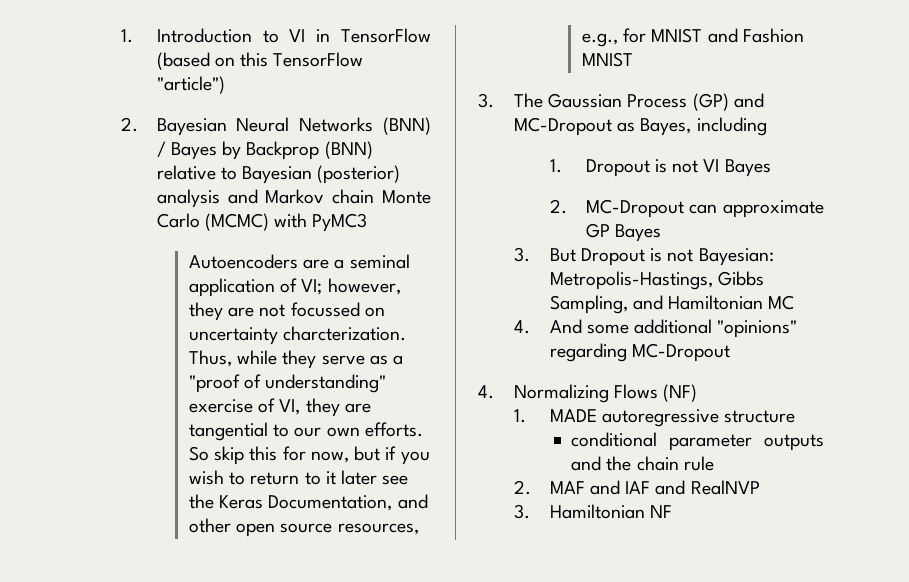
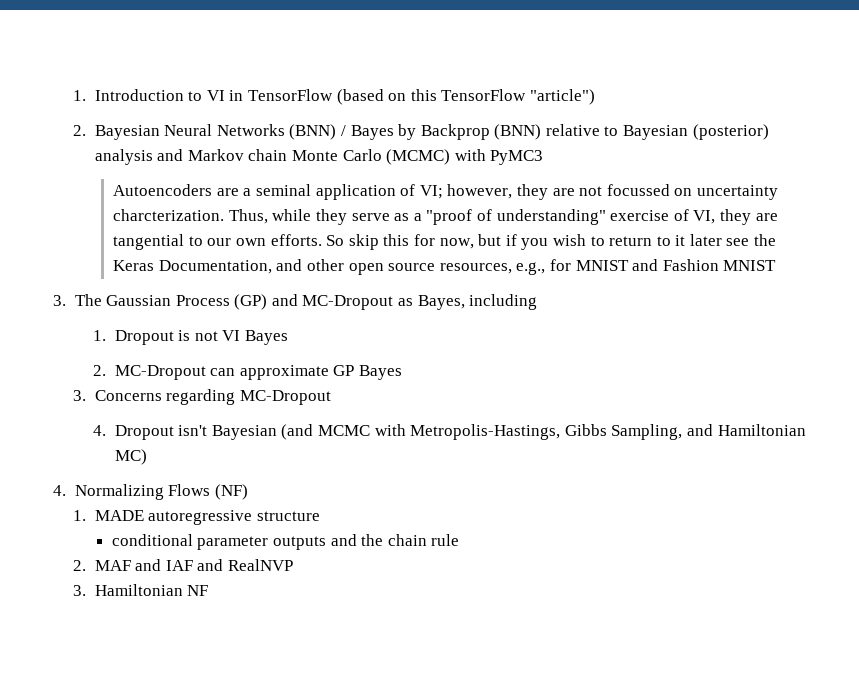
- 3. But Dropout is not Bayesian: Metropolis-Hastings, Gibbs Sampling, and Hamiltonian MC
- 4. And some additional "opinions" regarding MC-Dropout
+ 3. Concerns regarding MC-Dropout
+ 4. Dropout isn't Bayesian (and MCMC with Metropolis-Hastings, Gibbs Sampling, and Hamiltonian MC)

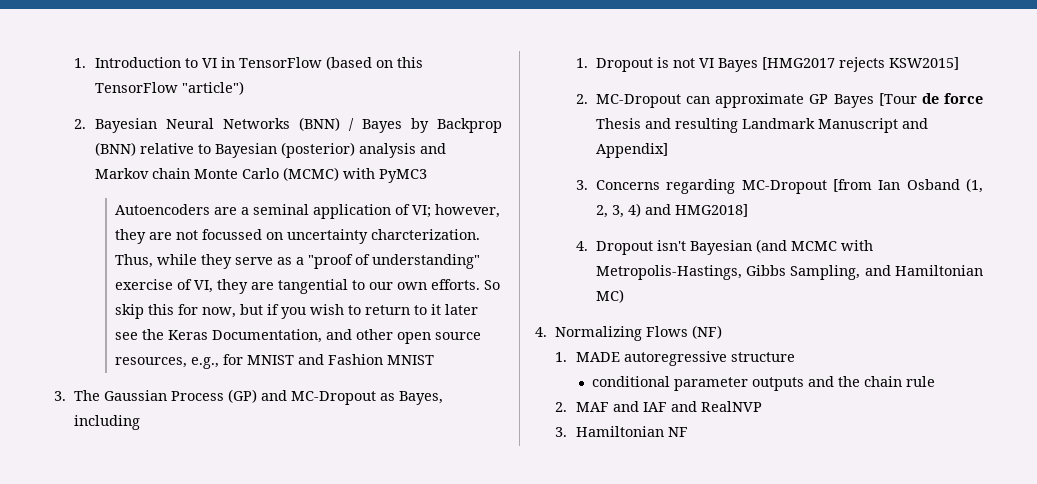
- 1. Dropout is not VI Bayes
+ 1. Dropout is not VI Bayes [HMG2017 rejects KSW2015]
- 2. MC-Dropout can approximate GP Bayes
- 3. Concerns regarding MC-Dropout
+ 2. MC-Dropout can approximate GP Bayes [Tour de force Thesis and resulting Landmark Manuscript and Appendix]
+ 3. Concerns regarding MC-Dropout [from Ian Osband (1, 2, 3, 4) and HMG2018]

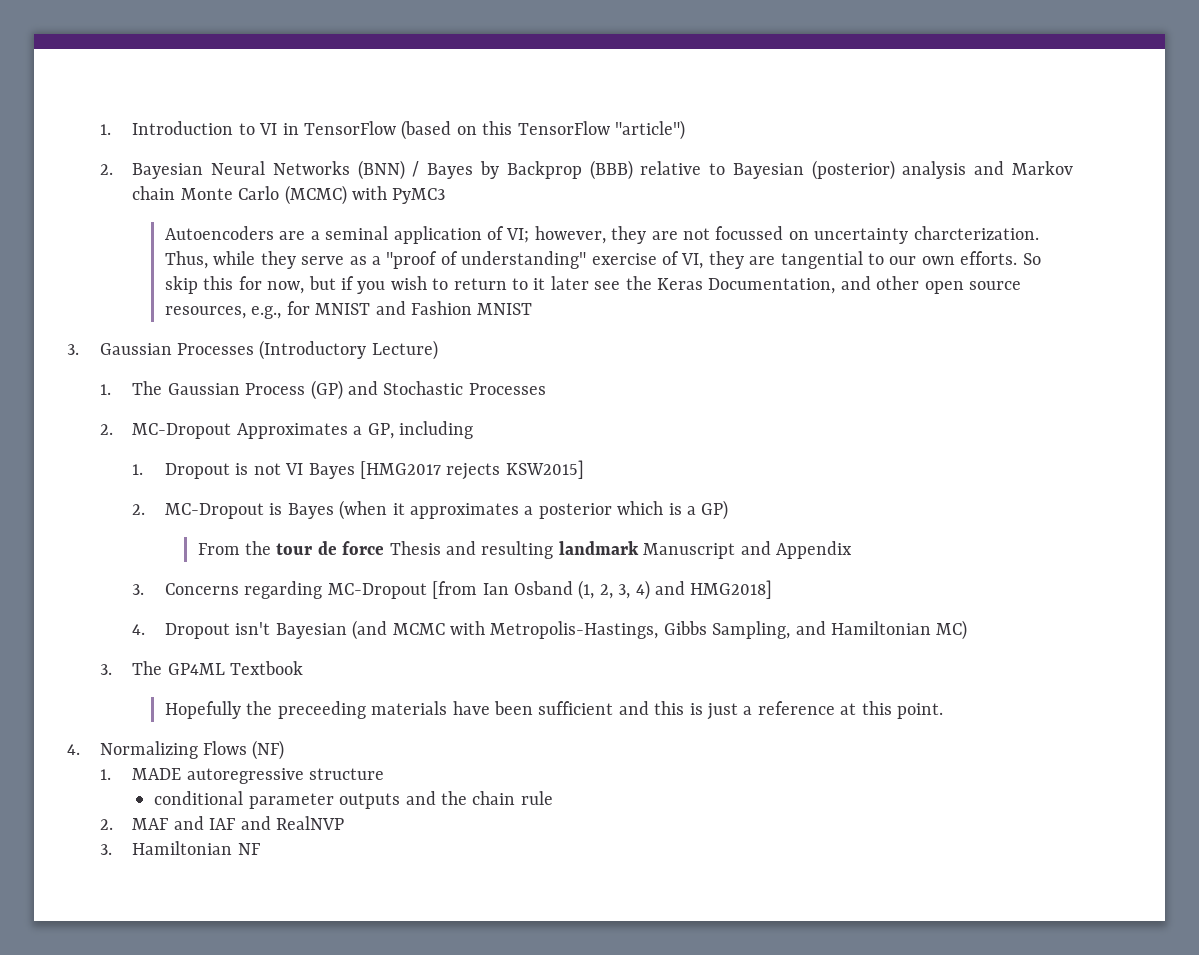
- 2. Bayesian Neural Networks (BNN) / Bayes by Backprop (BNN) relative to Bayesian (posterior) analysis and Markov chain Monte Carlo (MCMC) with PyMC3
+ 2. Bayesian Neural Networks (BNN) / Bayes by Backprop (BBB) relative to Bayesian (posterior) analysis and Markov chain Monte Carlo (MCMC) with PyMC3
- 3. The Gaussian Process (GP) and MC-Dropout as Bayes, including
+ 3. Gaussian Processes (Introductory Lecture)
+ 1. The Gaussian Process (GP) and Stochastic Processes
+ 2. MC-Dropout Approximates a GP, including
- 2. MC-Dropout can approximate GP Bayes [Tour de force Thesis and resulting Landmark Manuscript and Appendix]
+ 2. MC-Dropout is Bayes (when it approximates a posterior which is a GP)
+ From the tour de force Thesis and resulting landmark Manuscript and Appendix
+ 3. The GP4ML Textbook
+ Hopefully the preceeding materials have been sufficient and this is just a reference at this point.

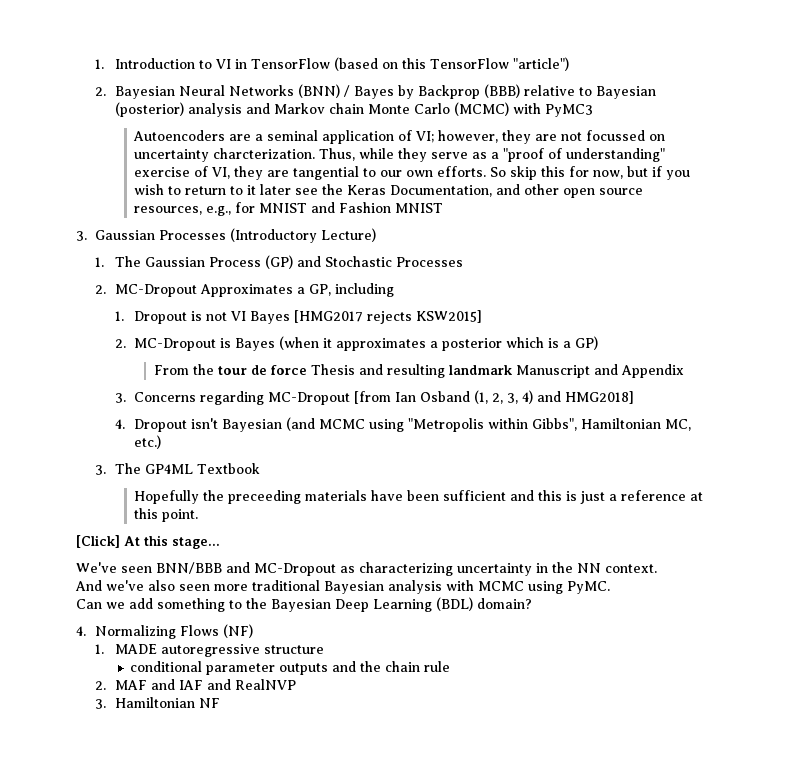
- 4. Dropout isn't Bayesian (and MCMC with Metropolis-Hastings, Gibbs Sampling, and Hamiltonian MC)
+ 4. Dropout isn't Bayesian (and MCMC using "Metropolis within Gibbs", Hamiltonian MC, etc.)
+ [Click] At this stage...
+ We've seen BNN/BBB and MC-Dropout as characterizing uncertainty in the NN context.
+ And we've also seen more traditional Bayesian analysis with MCMC using PyMC.
+ Can we add something to the Bayesian Deep Learning (BDL) domain?

